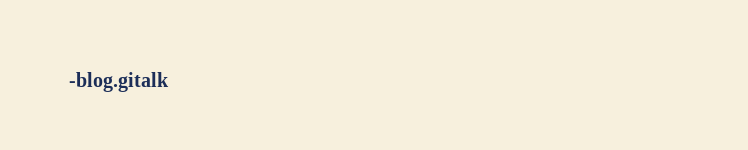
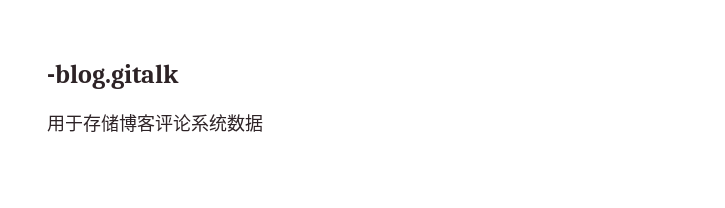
+ 用于存储博客评论系统数据

